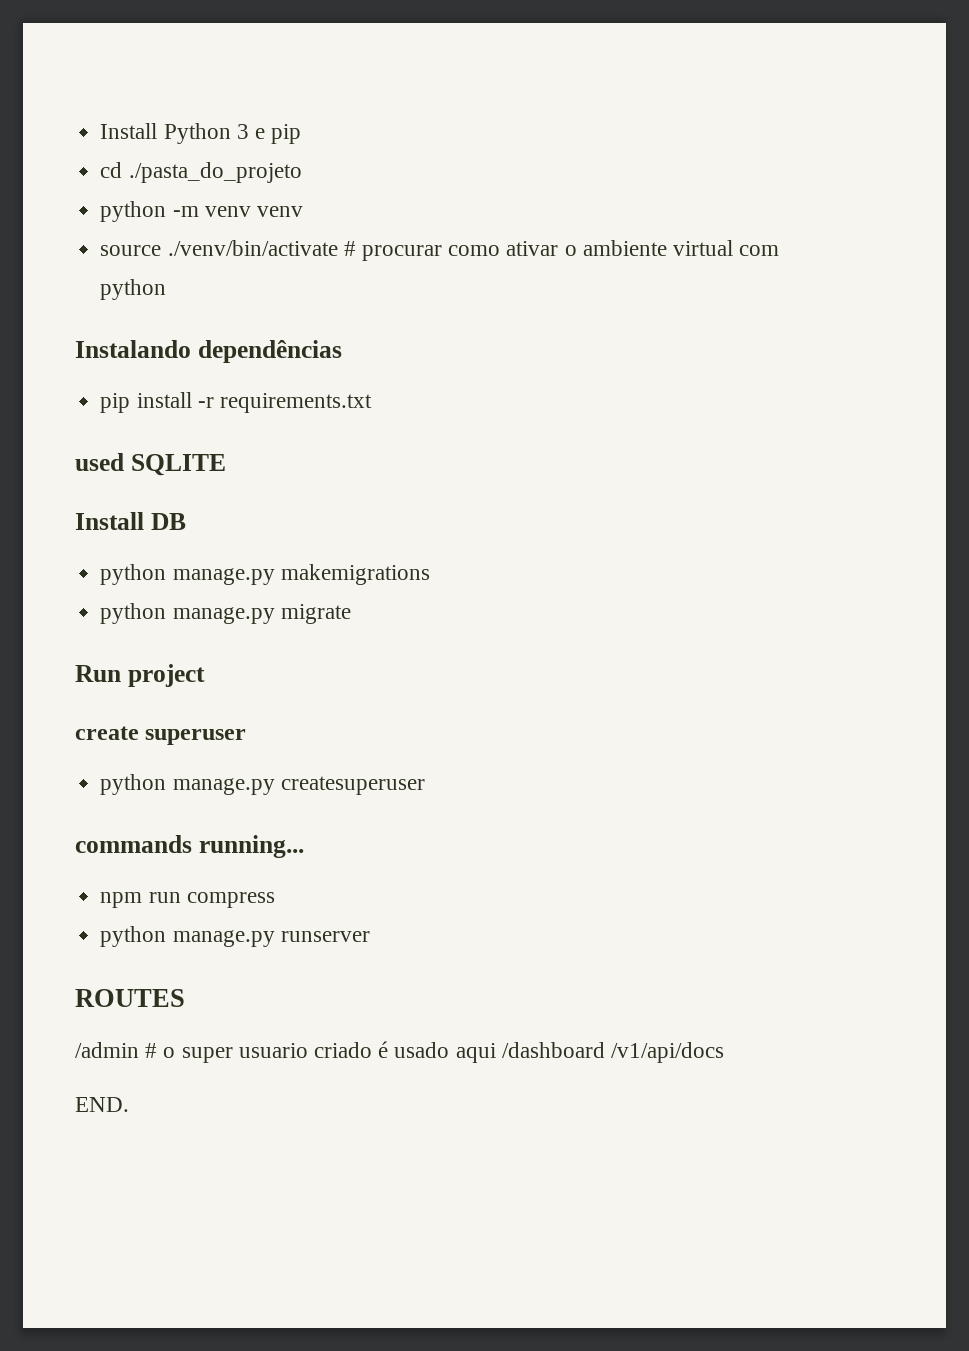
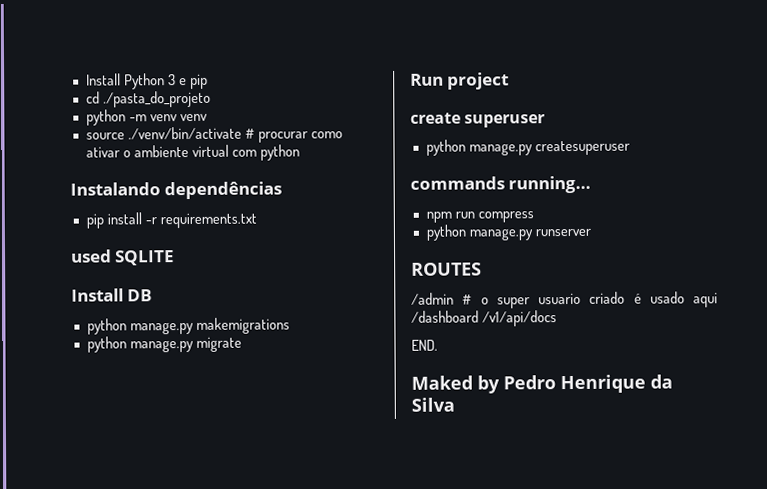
+ Maked by Pedro Henrique da Silva

